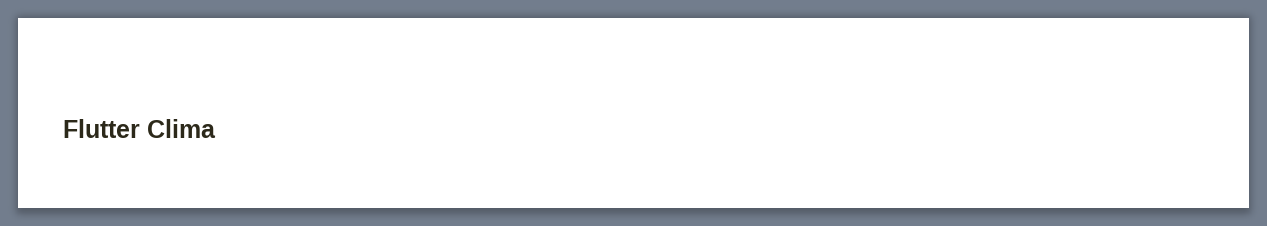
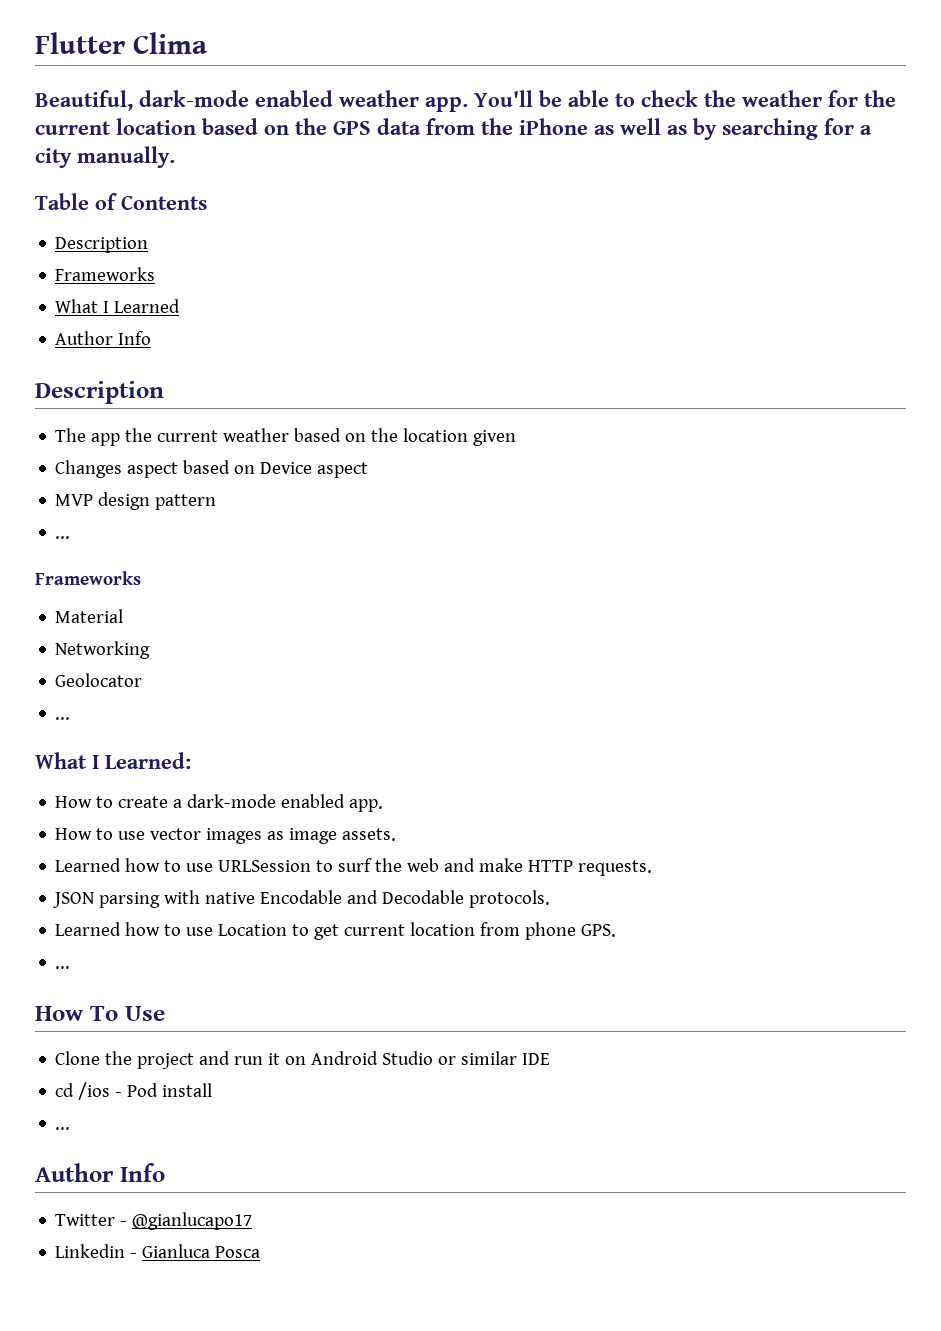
+ Beautiful, dark-mode enabled weather app. You'll be able to check the weather for the current location based on the GPS data from the iPhone as well as by searching for a city manually.
+ Table of Contents
+ Description
+ Frameworks
+ What I Learned
+ Author Info
+ Description
+ The app the current weather based on the location given
+ Changes aspect based on Device aspect
+ MVP design pattern
+ ...
+ Frameworks
+ Material
+ Networking
+ Geolocator
+ ...
+ What I Learned:
+ How to create a dark-mode enabled app.
+ How to use vector images as image assets.
+ Learned how to use URLSession to surf the web and make HTTP requests.
+ JSON parsing with native Encodable and Decodable protocols.
+ Learned how to use Location to get current location from phone GPS.
+ ...
+ How To Use
+ Clone the project and run it on Android Studio or similar IDE
+ cd /ios - Pod install
+ ...
+ Author Info
+ Twitter - @gianlucapo17
+ Linkedin - Gianluca Posca

